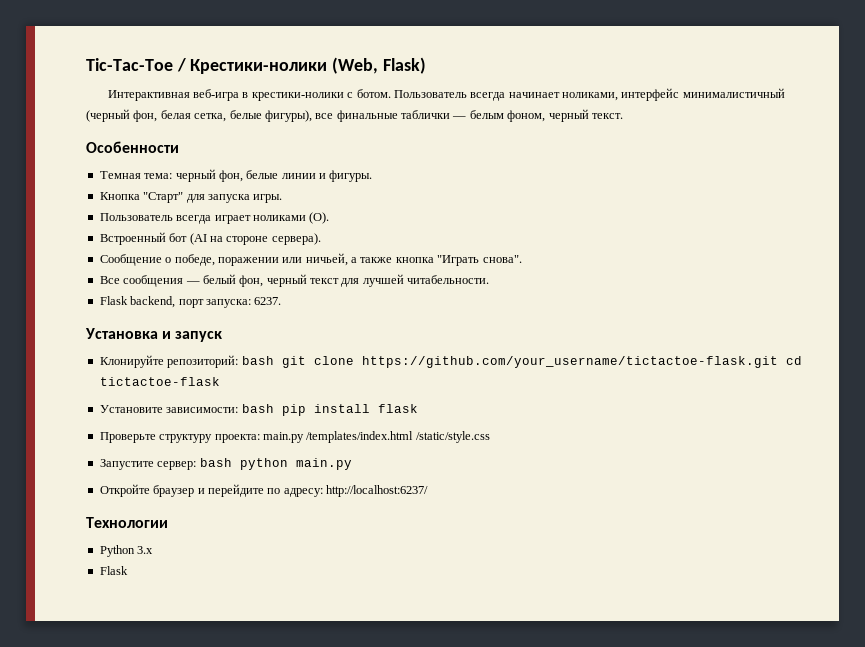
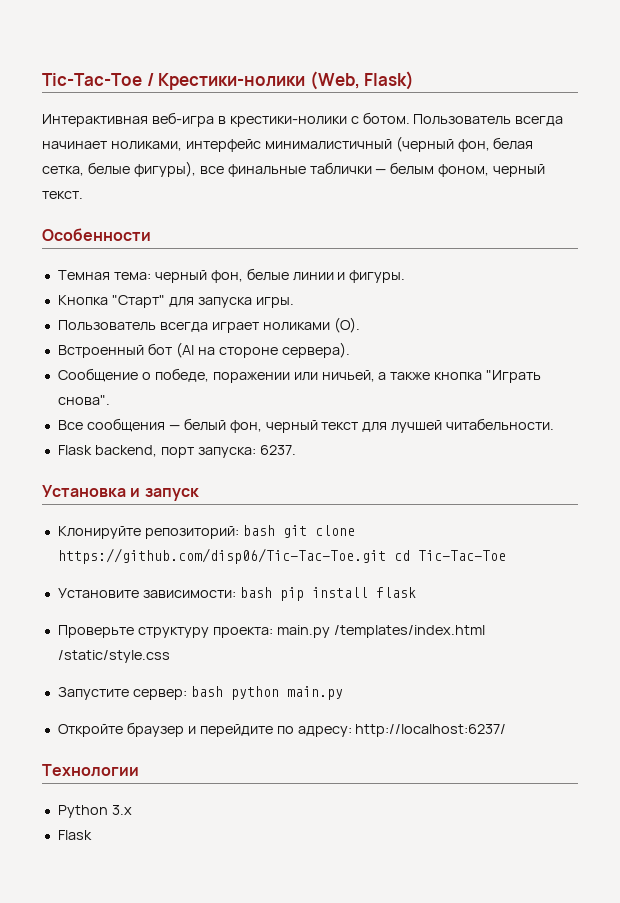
- Клонируйте репозиторий: bash git clone https://github.com/your_username/tictactoe-flask.git cd tictactoe-flask
+ Клонируйте репозиторий: bash git clone https://github.com/disp06/Tic-Tac-Toe.git cd Tic-Tac-Toe

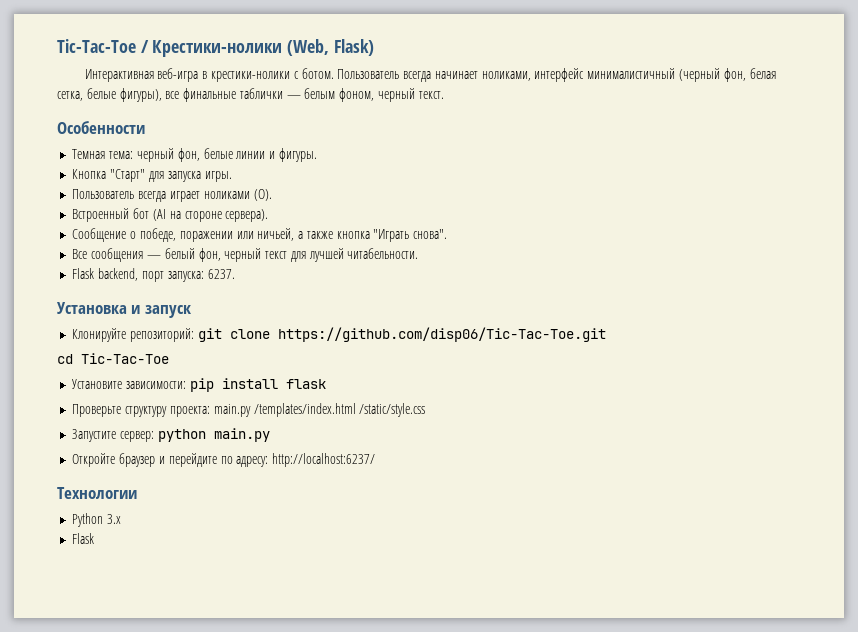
- Клонируйте репозиторий: bash git clone https://github.com/disp06/Tic-Tac-Toe.git cd Tic-Tac-Toe
+ Клонируйте репозиторий: git clone https://github.com/disp06/Tic-Tac-Toe.git
+ cd Tic-Tac-Toe
- Установите зависимости: bash pip install flask
+ Установите зависимости: pip install flask
- Запустите сервер: bash python main.py
+ Запустите сервер: python main.py

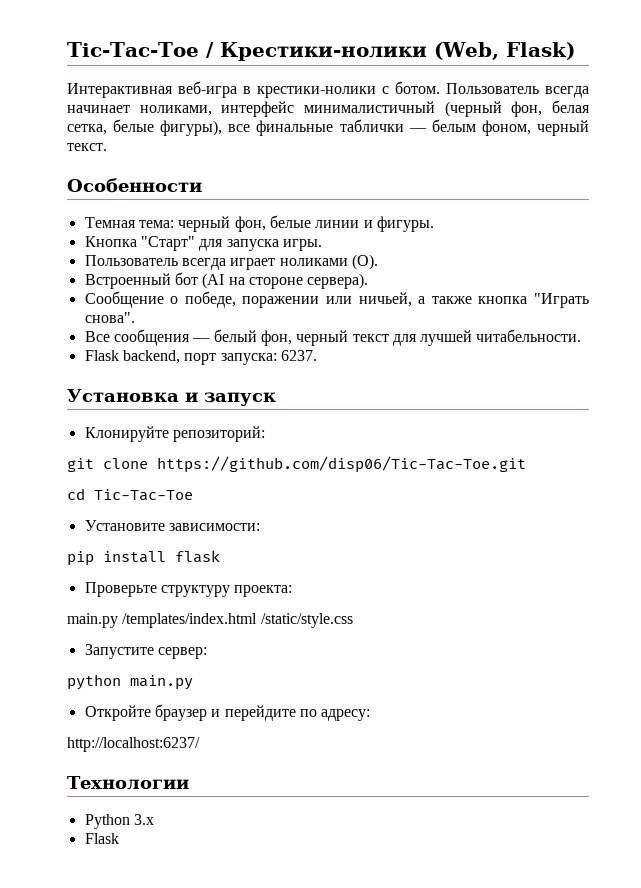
- Клонируйте репозиторий: git clone https://github.com/disp06/Tic-Tac-Toe.git
+ Клонируйте репозиторий:
+ git clone https://github.com/disp06/Tic-Tac-Toe.git
- Установите зависимости: pip install flask
+ Установите зависимости:
+ pip install flask
- Проверьте структуру проекта: main.py /templates/index.html /static/style.css
+ Проверьте структуру проекта:
+ main.py /templates/index.html /static/style.css
- Запустите сервер: python main.py
+ Запустите сервер:
+ python main.py
- Откройте браузер и перейдите по адресу: http://localhost:6237/
+ Откройте браузер и перейдите по адресу:
+ http://localhost:6237/

